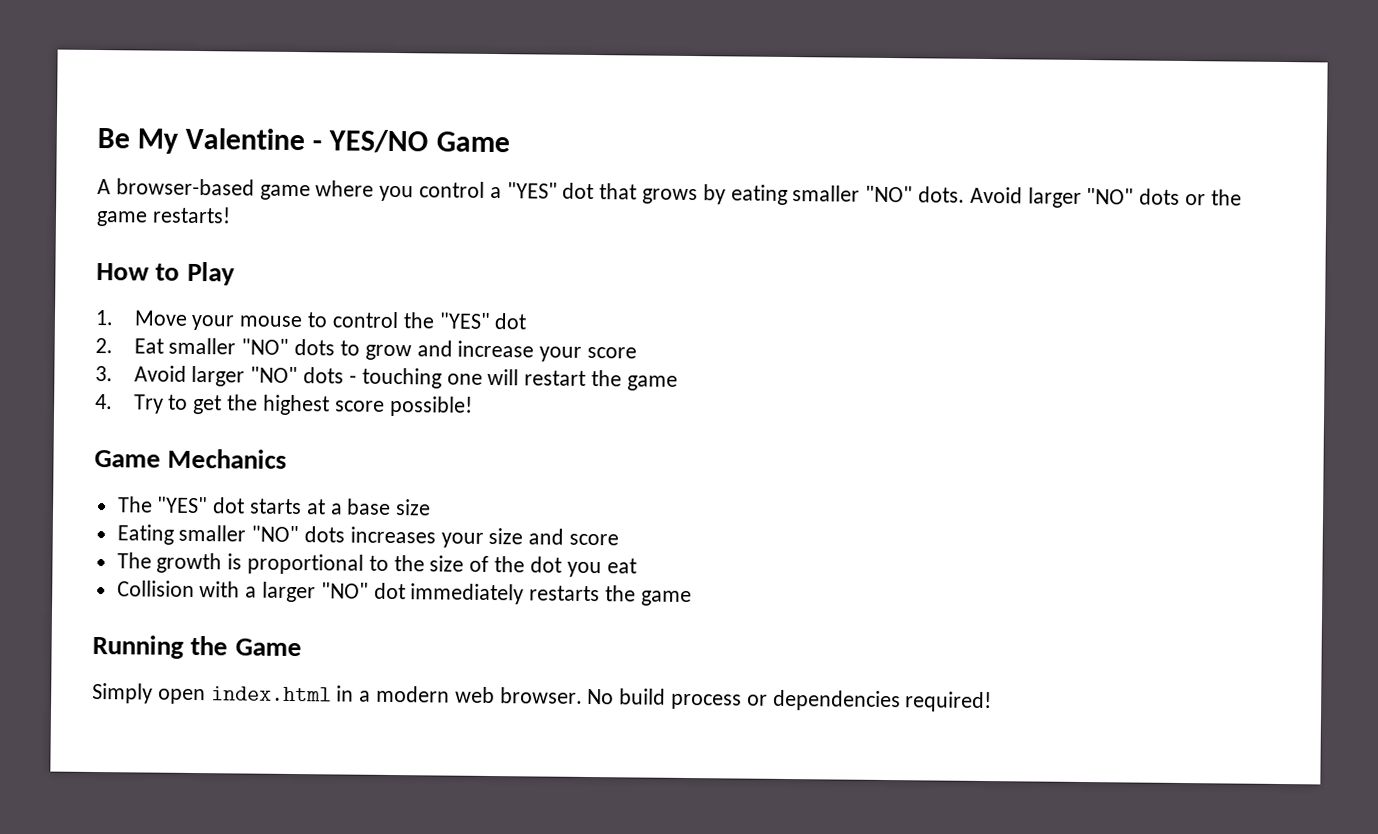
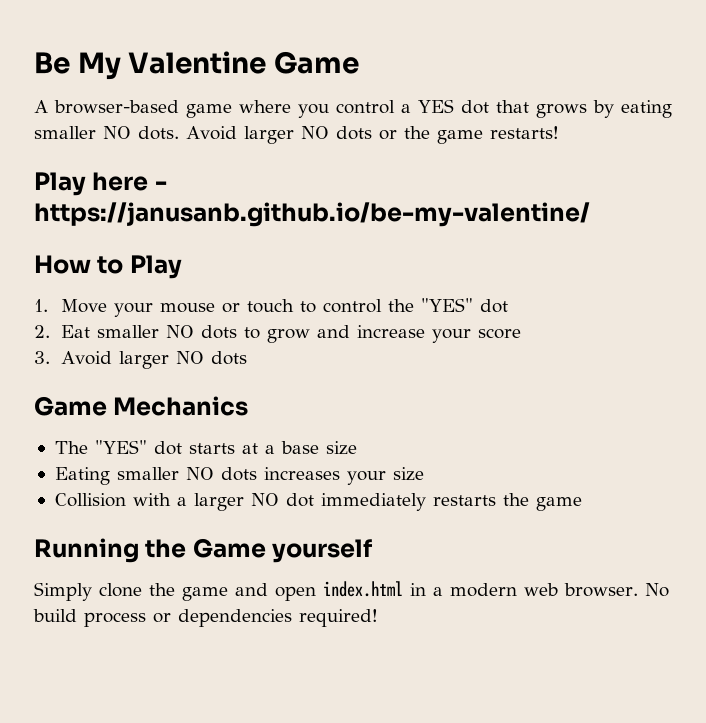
- Be My Valentine - YES/NO Game
+ Be My Valentine Game
- A browser-based game where you control a "YES" dot that grows by eating smaller "NO" dots.
+ A browser-based game where you control a YES dot that grows by eating smaller NO dots.
- Avoid larger "NO" dots or the game restarts!
+ Avoid larger NO dots or the game restarts!
+ Play here - https://janusanb.github.io/be-my-valentine/
- 1. Move your mouse to control the "YES" dot
+ 1. Move your mouse or touch to control the "YES" dot
- 2. Eat smaller "NO" dots to grow and increase your score
+ 2. Eat smaller NO dots to grow and increase your score
- 3. Avoid larger "NO" dots - touching one will restart the game
- 4. Try to get the highest score possible!
+ 3. Avoid larger NO dots
- Eating smaller "NO" dots increases your size and score
- The growth is proportional to the size of the dot you eat
+ Eating smaller NO dots increases your size
- Collision with a larger "NO" dot immediately restarts the game
+ Collision with a larger NO dot immediately restarts the game
- Running the Game
+ Running the Game yourself
- Simply open index.html in a modern web browser.
+ Simply clone the game and open index.html in a modern web browser.

